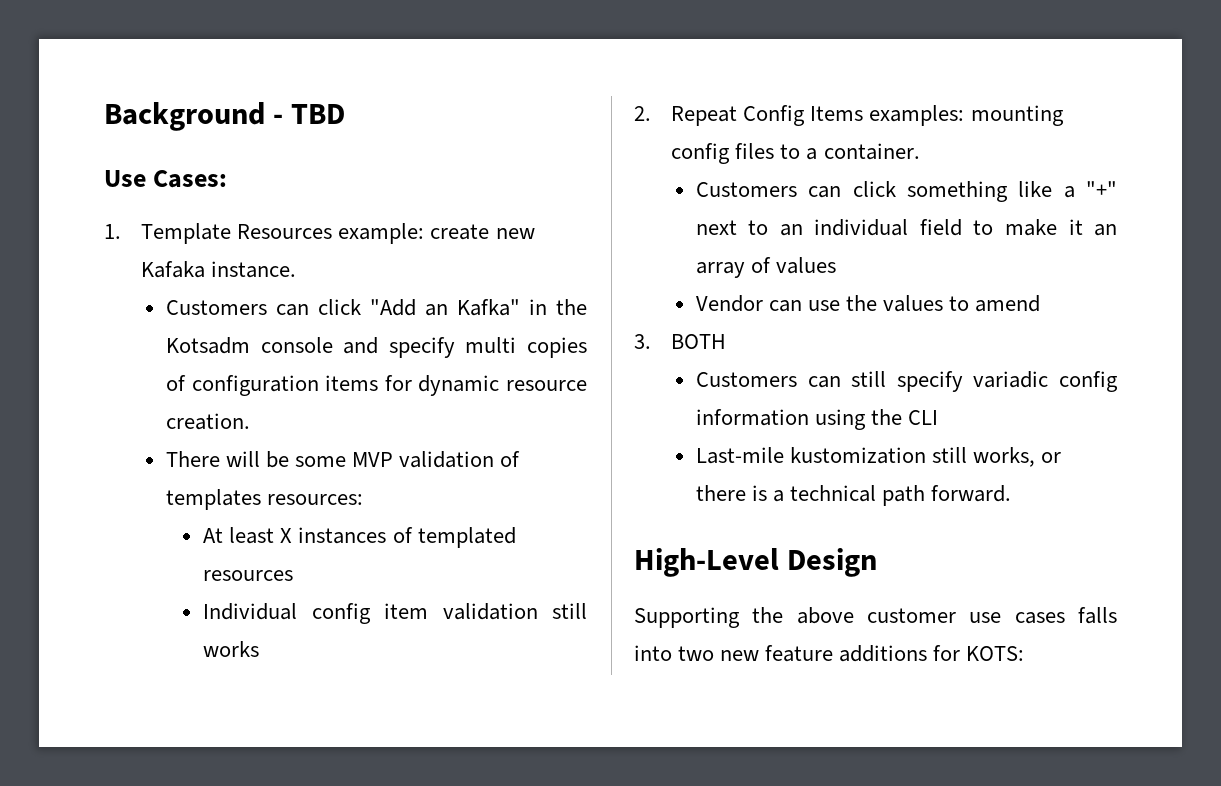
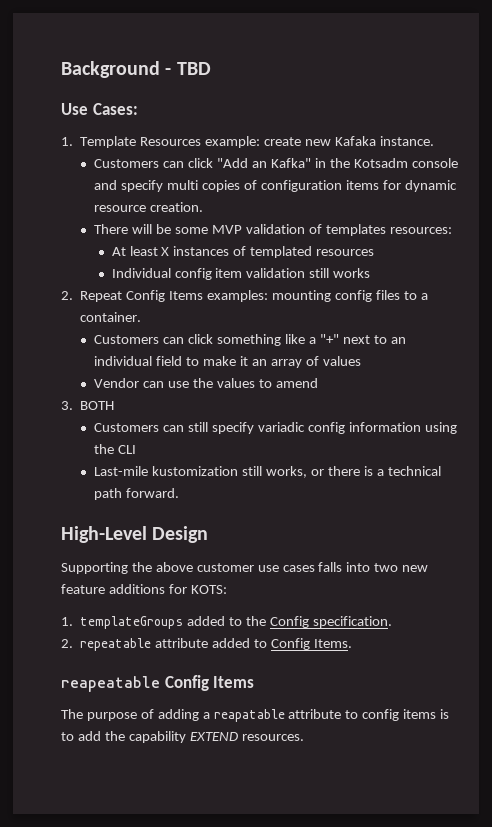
+ 1. templateGroups added to the Config specification.
+ 2. repeatable attribute added to Config Items.
+ reapeatable Config Items
+ The purpose of adding a reapatable attribute to config items is to add the capability EXTEND resources.

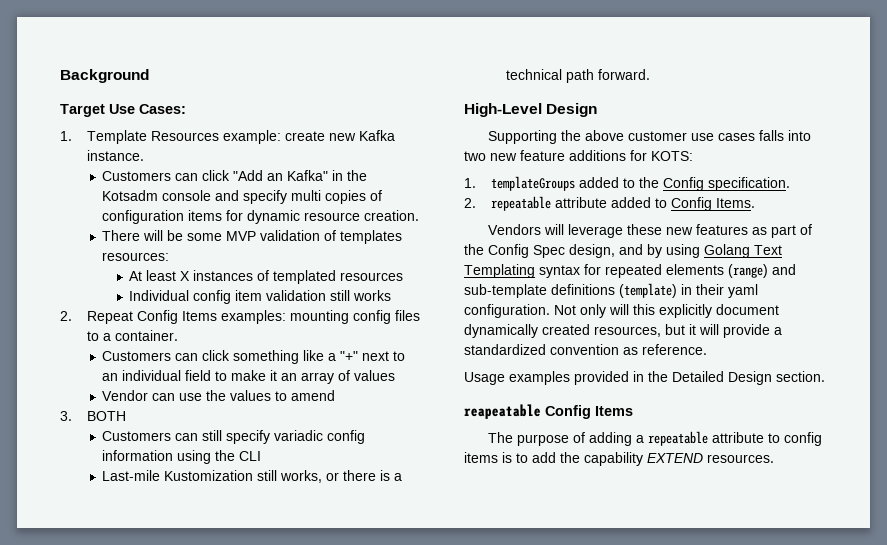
- Background - TBD
- Use Cases:
+ Background
+ Target Use Cases:
- 1. Template Resources example: create new Kafaka instance.
+ 1. Template Resources example: create new Kafka instance.
- Last-mile kustomization still works, or there is a technical path forward.
+ Last-mile Kustomization still works, or there is a technical path forward.
+ Vendors will leverage these new features as part of the Config Spec design, and by using Golang Text Templating syntax for repeated elements (range) and sub-template definitions (template) in their yaml configuration. Not only will this explicitly document dynamically created resources, but it will provide a standardized convention as reference.
+ Usage examples provided in the Detailed Design section.
- The purpose of adding a reapatable attribute to config items is to add the capability EXTEND resources.
+ The purpose of adding a repeatable attribute to config items is to add the capability EXTEND resources.

